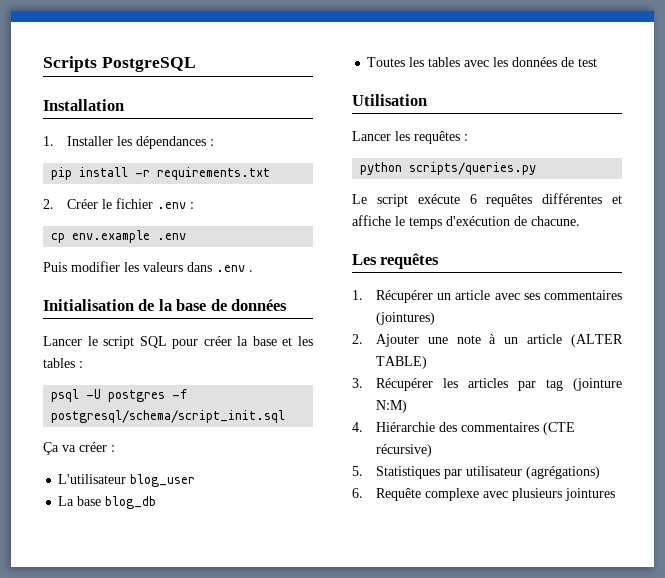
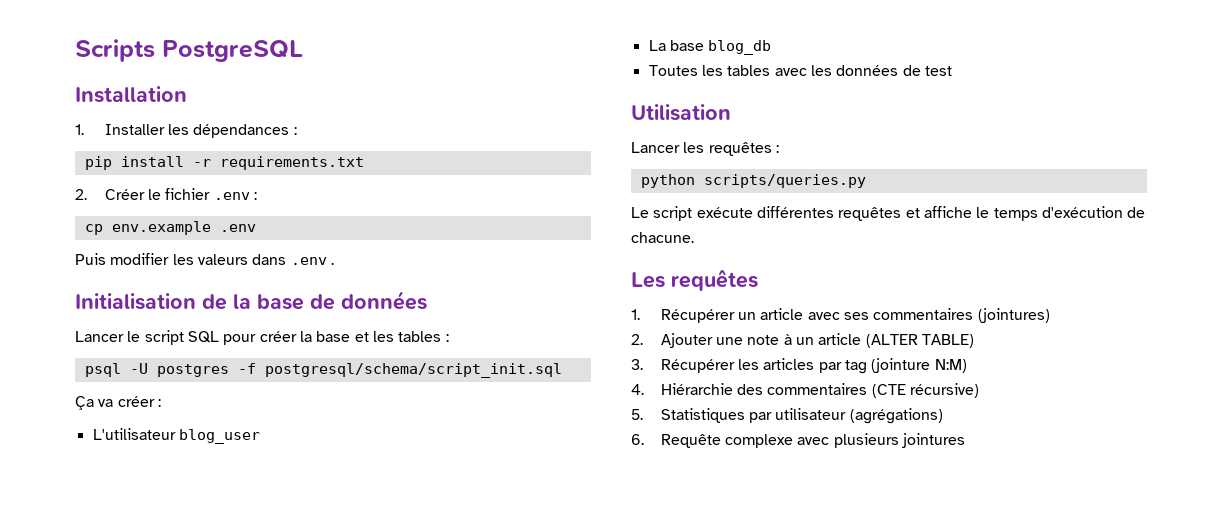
- Le script exécute 6 requêtes différentes et affiche le temps d'exécution de chacune.
+ Le script exécute différentes requêtes et affiche le temps d'exécution de chacune.

